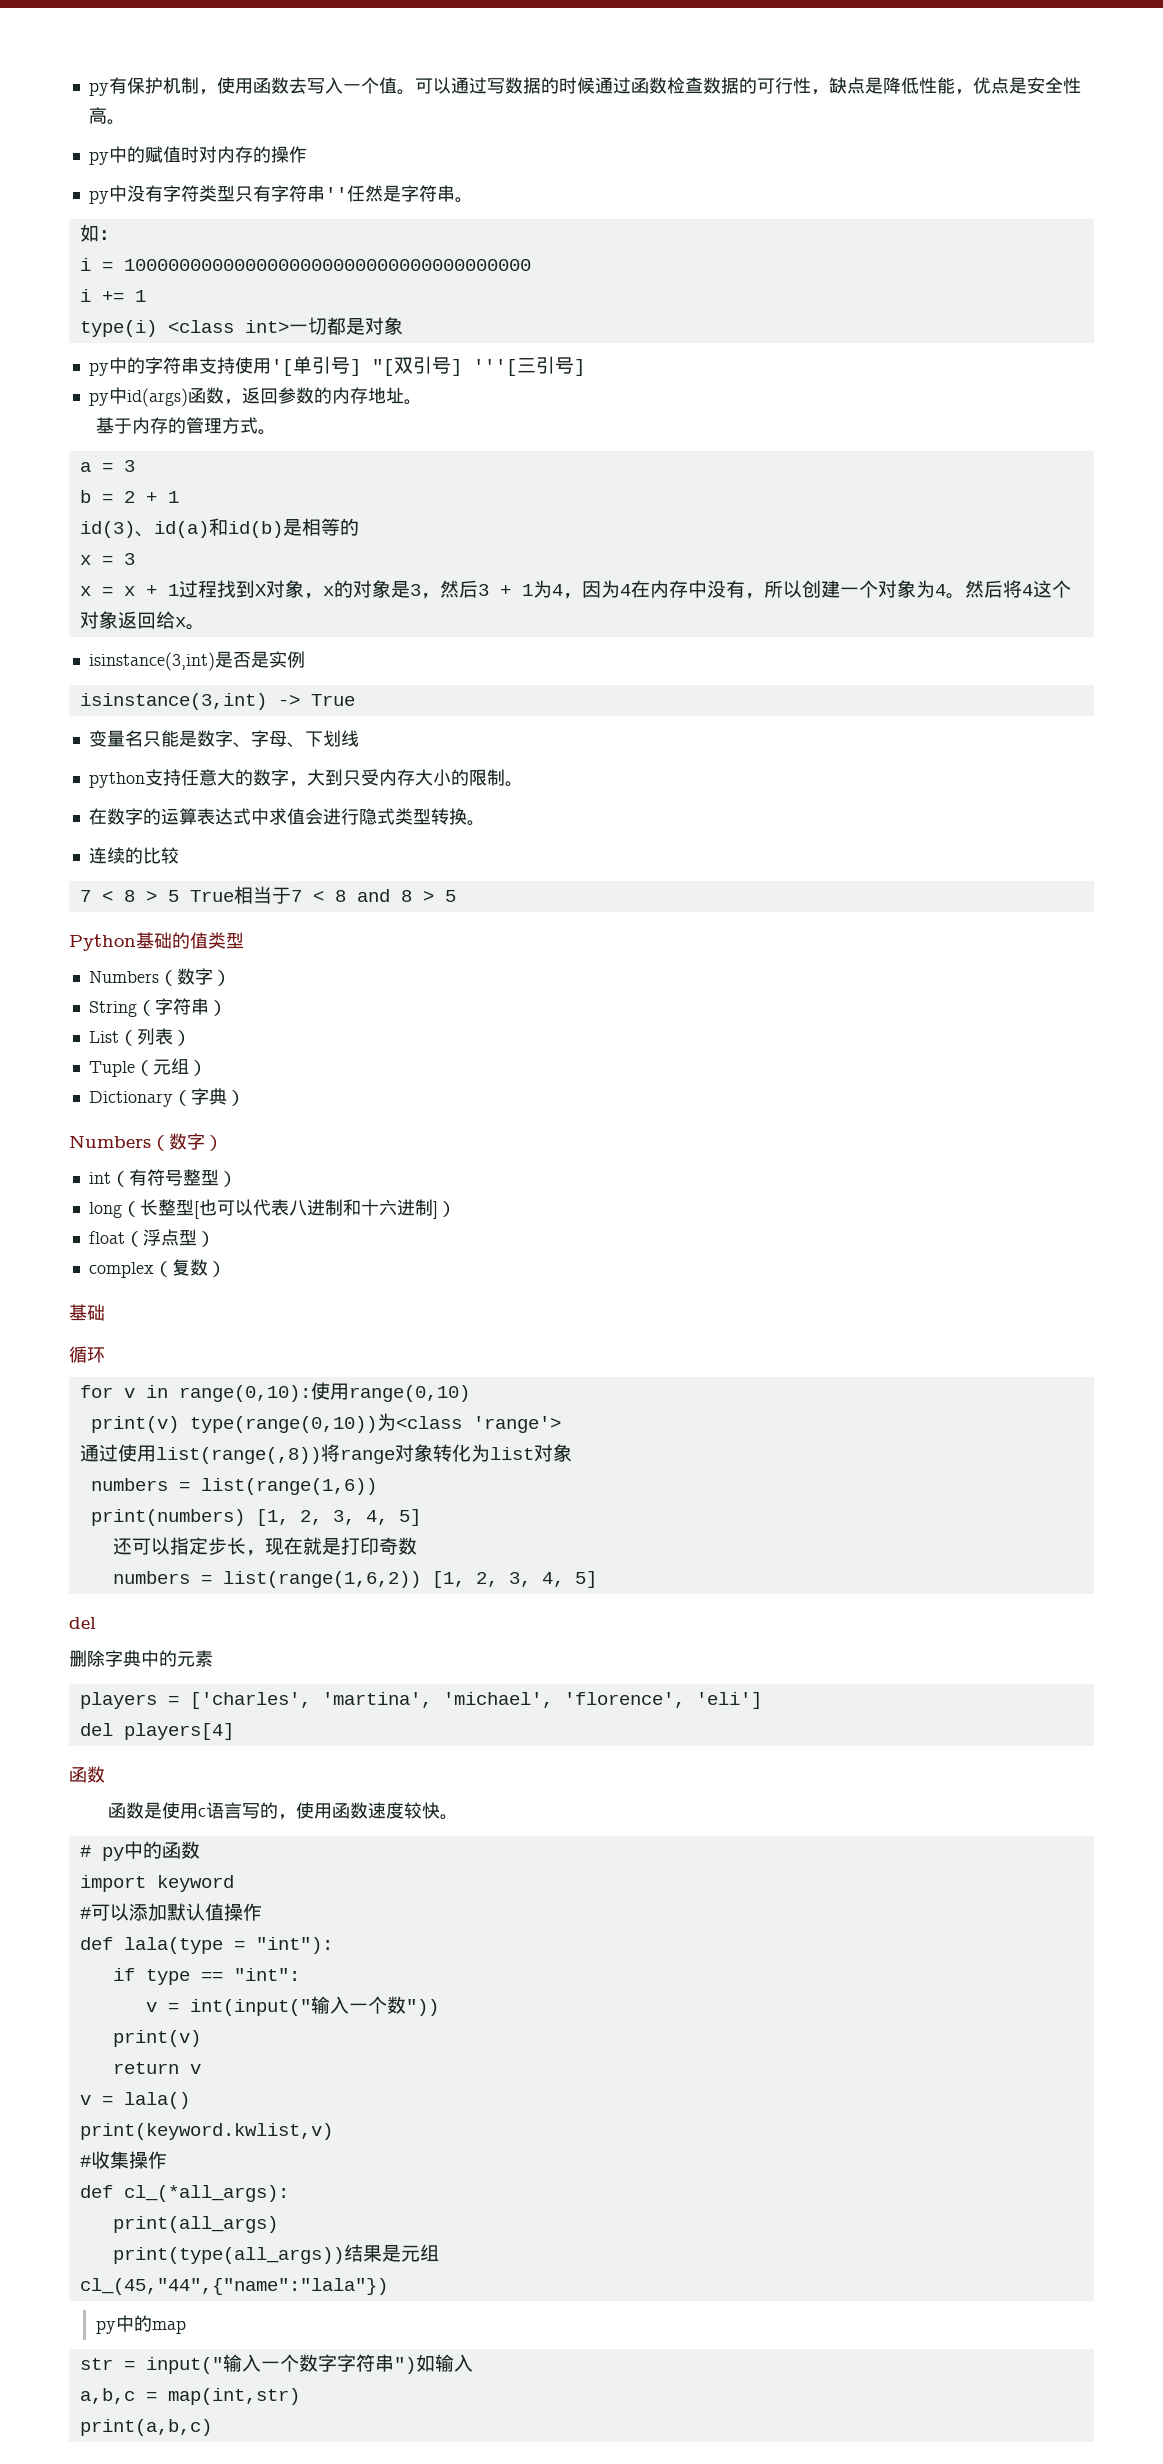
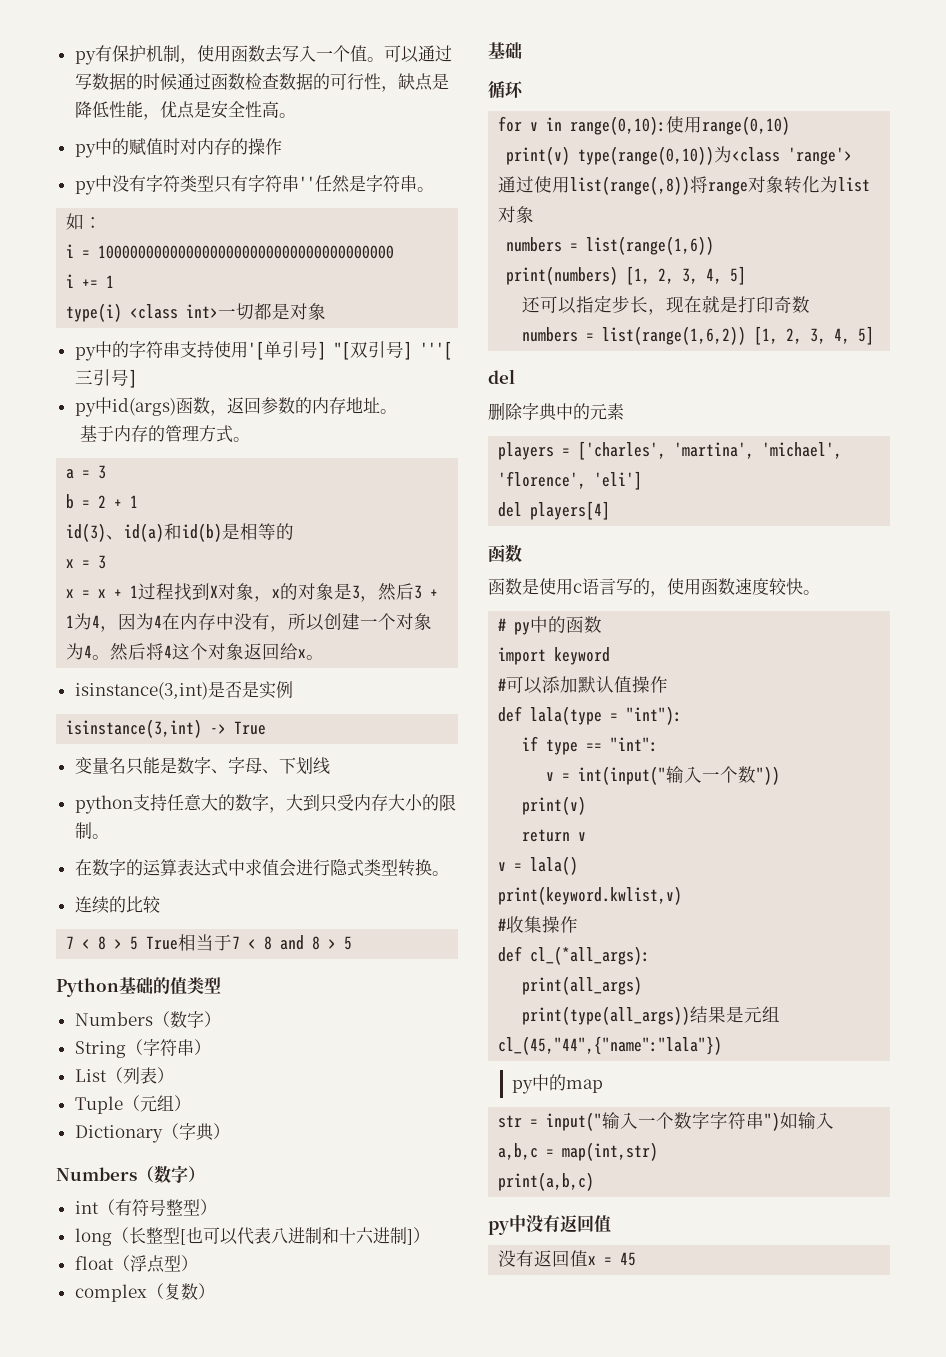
+ py中没有返回值
+ 没有返回值x = 45

